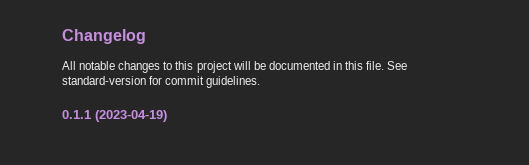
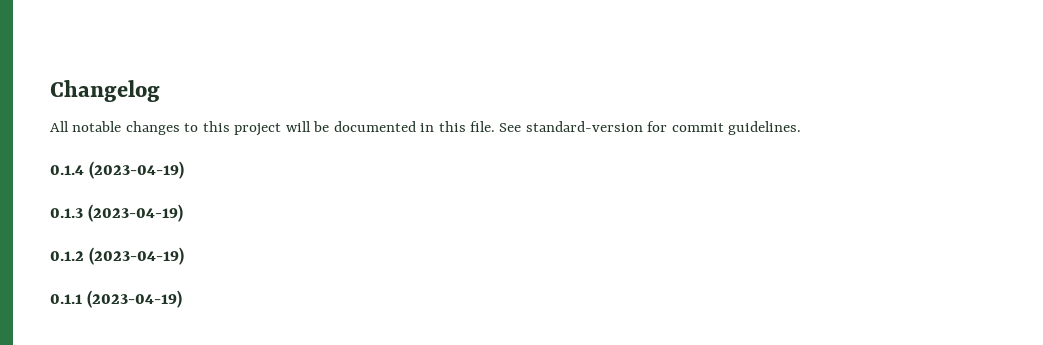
+ 0.1.4 (2023-04-19)
+ 0.1.3 (2023-04-19)
+ 0.1.2 (2023-04-19)

